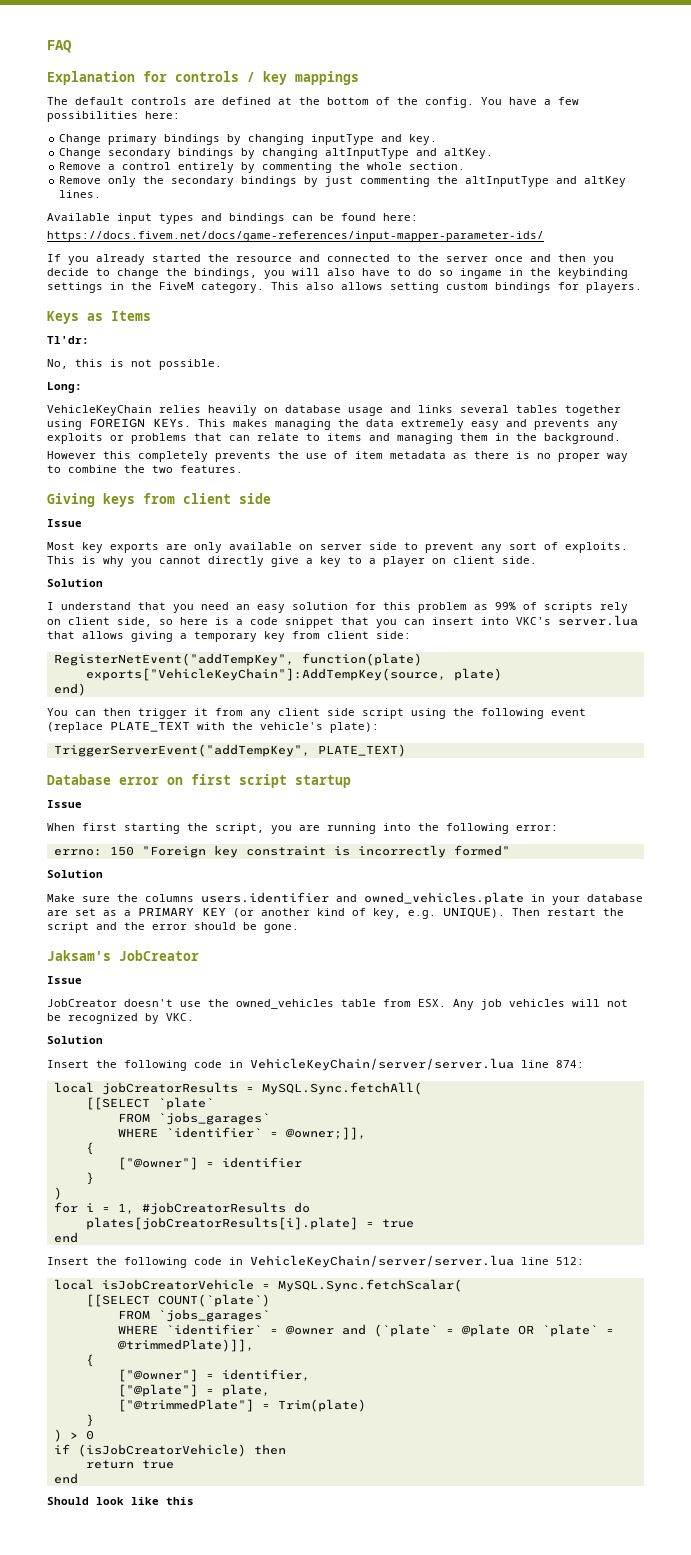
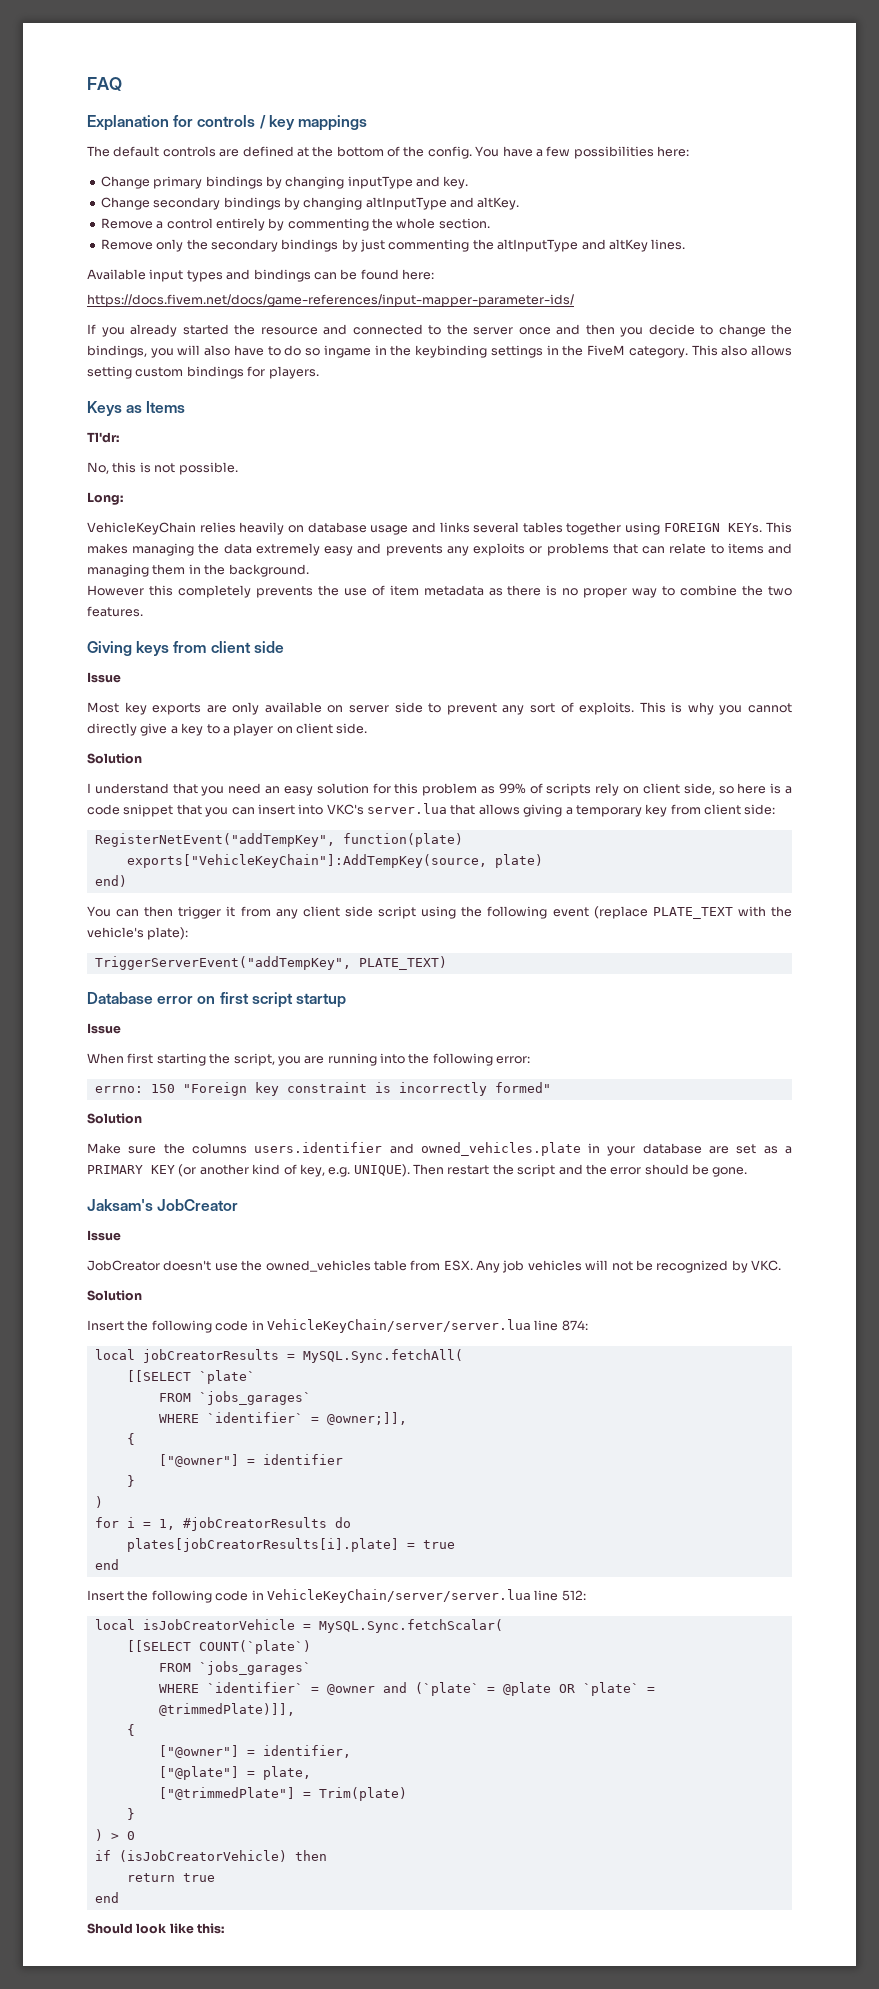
- Should look like this
+ Should look like this:

